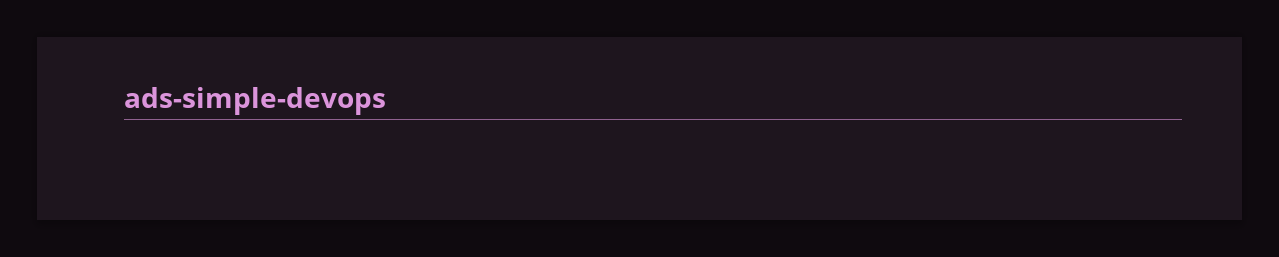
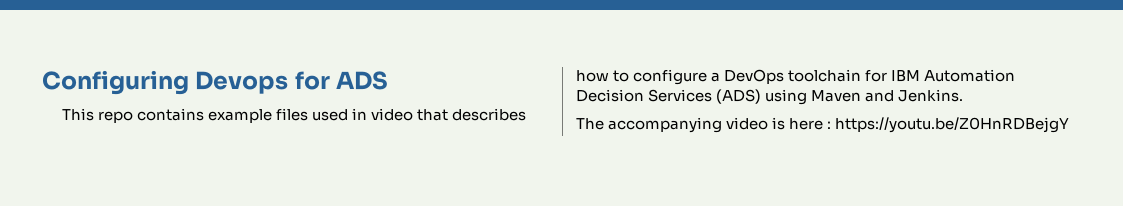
- ads-simple-devops
+ Configuring Devops for ADS
+ This repo contains example files used in video that describes how to configure a DevOps toolchain for IBM Automation Decision Services (ADS) using Maven and Jenkins.
+ The accompanying video is here : https://youtu.be/Z0HnRDBejgY

